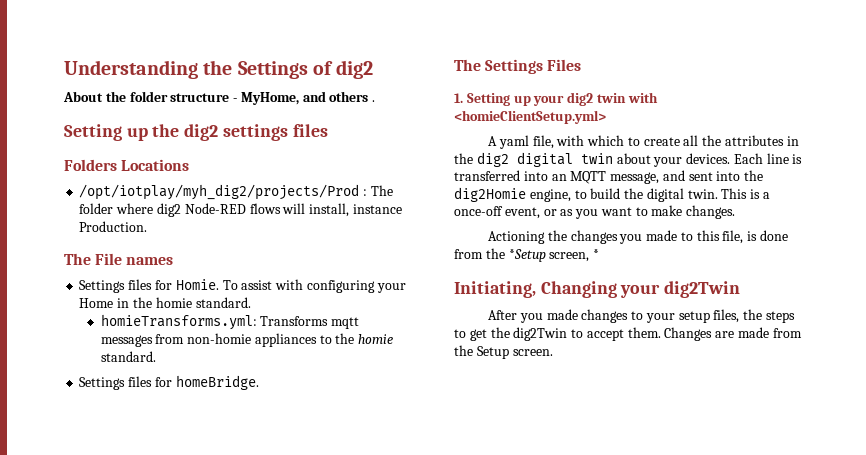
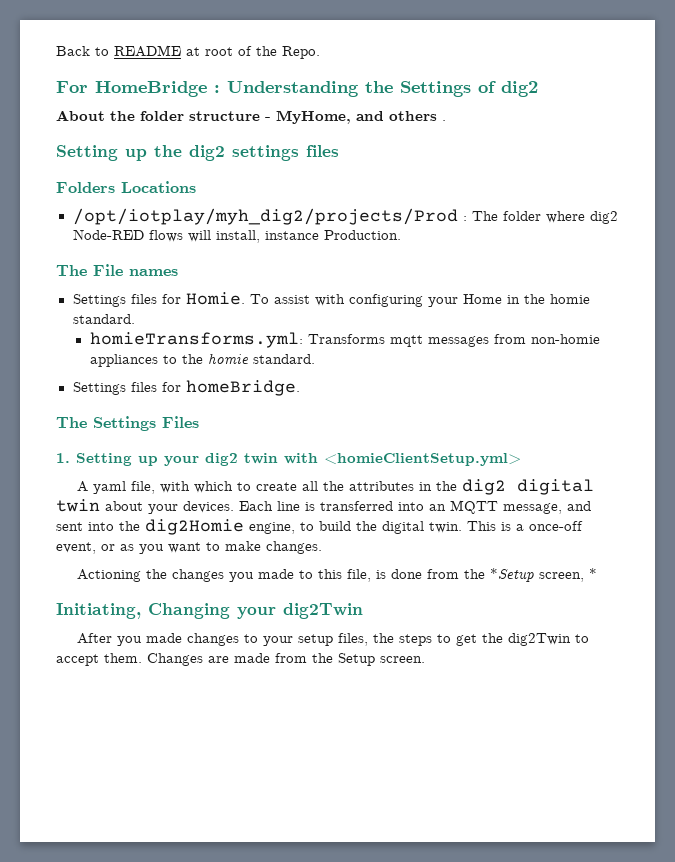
- Understanding the Settings of dig2
+ Back to README at root of the Repo.
+ For HomeBridge : Understanding the Settings of dig2

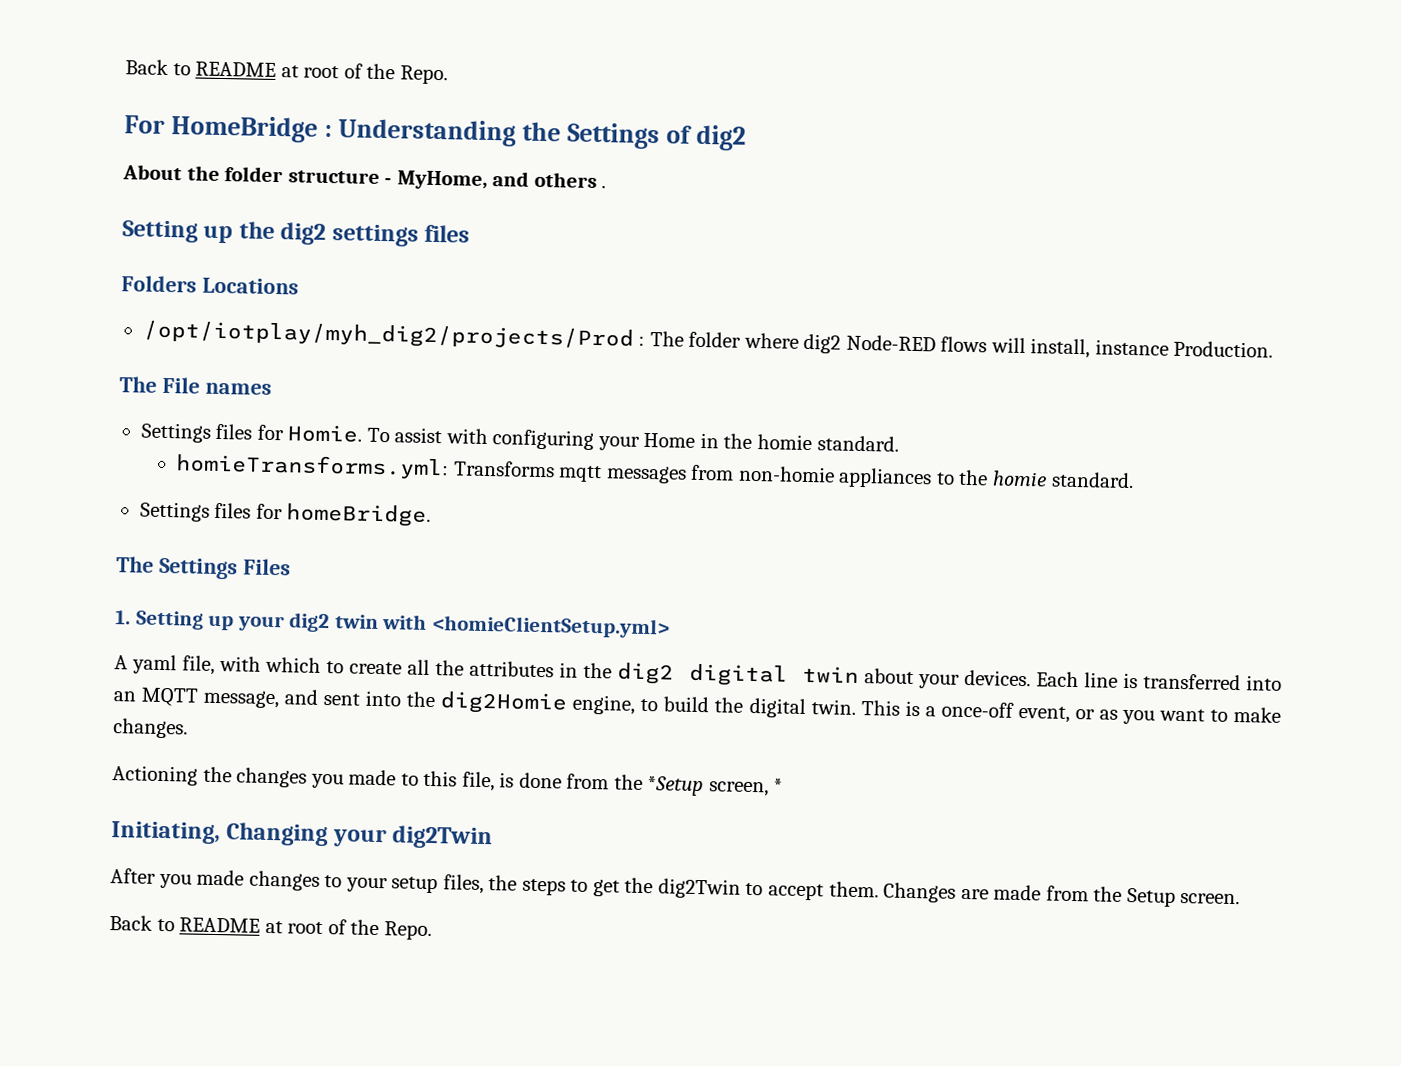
  Changes are made from the Setup screen.
+ Back to README at root of the Repo.

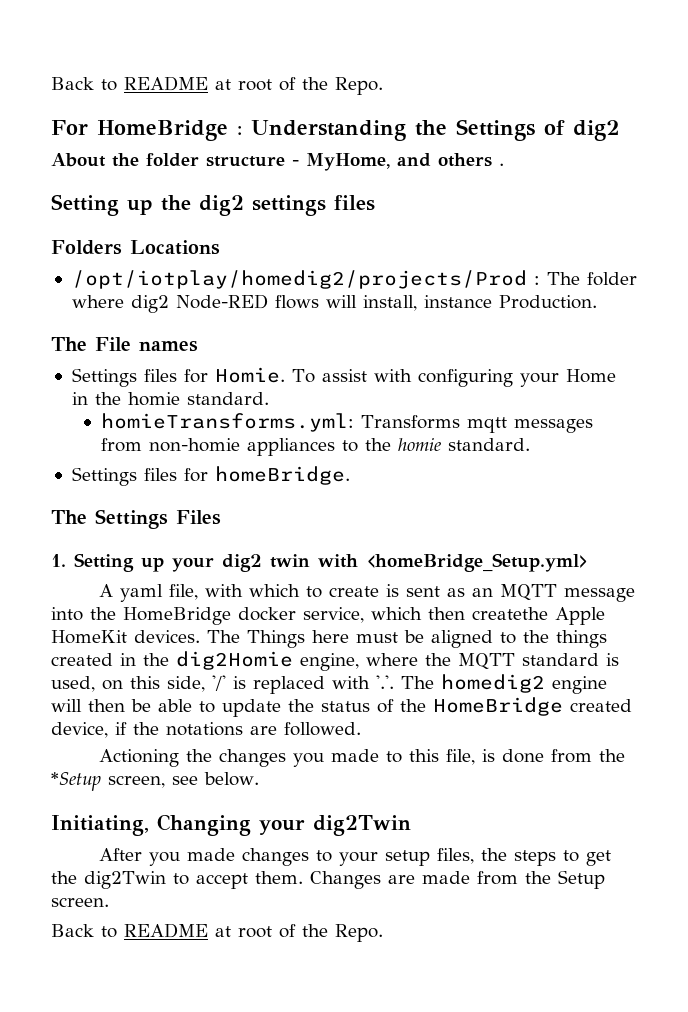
- /opt/iotplay/myh_dig2/projects/Prod : The folder where dig2 Node-RED flows will install, instance Production.
+ /opt/iotplay/homedig2/projects/Prod : The folder where dig2 Node-RED flows will install, instance Production.
- 1. Setting up your dig2 twin with <homieClientSetup.yml>
+ 1. Setting up your dig2 twin with <homeBridge_Setup.yml>
- A yaml file, with which to create all the attributes in the dig2 digital twin about your devices. Each line is transferred into an MQTT message, and sent into the dig2Homie engine, to build the digital twin. This is a once-off event, or as you want to make changes.
+ A yaml file, with which to create is sent as an MQTT message into the HomeBridge docker service, which then createthe Apple HomeKit devices. The Things here must be aligned to the things created in the dig2Homie engine, where the MQTT standard is used, on this side, '/' is replaced with '.'. The homedig2 engine will then be able to update the status of the HomeBridge created device, if the notations are followed.
- Actioning the changes you made to this file, is done from the *Setup screen, *
+ Actioning the changes you made to this file, is done from the *Setup screen, see below.

